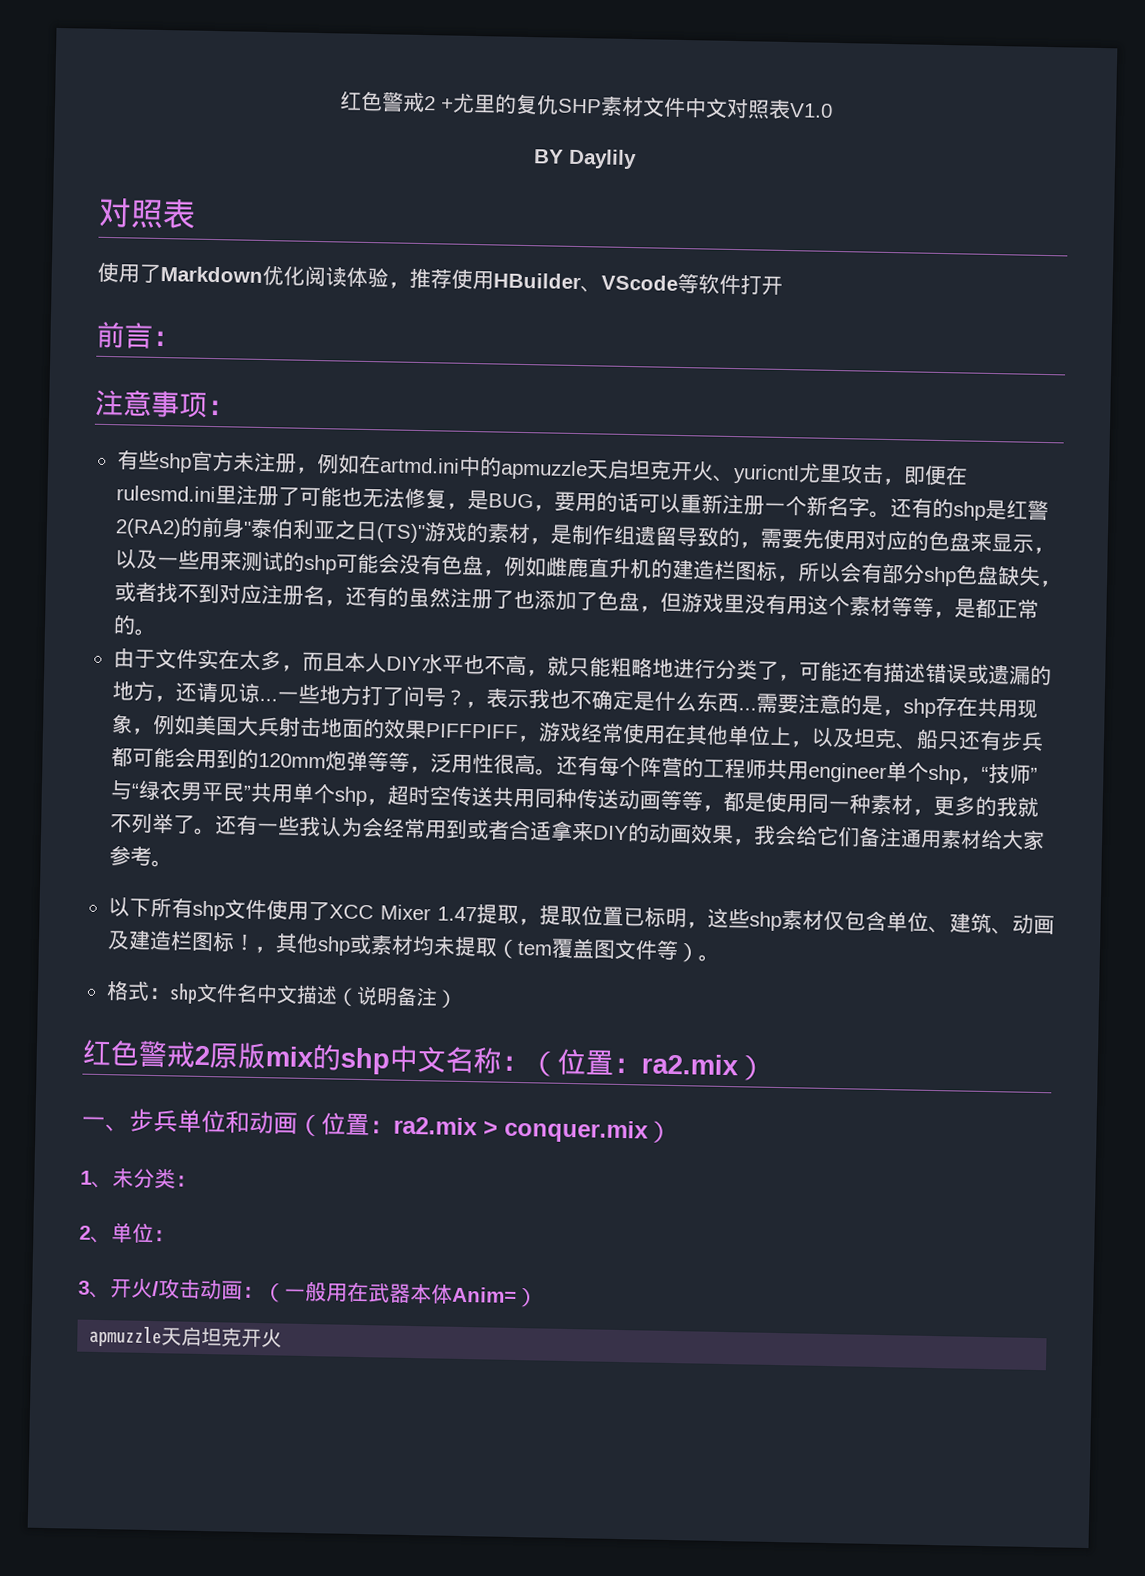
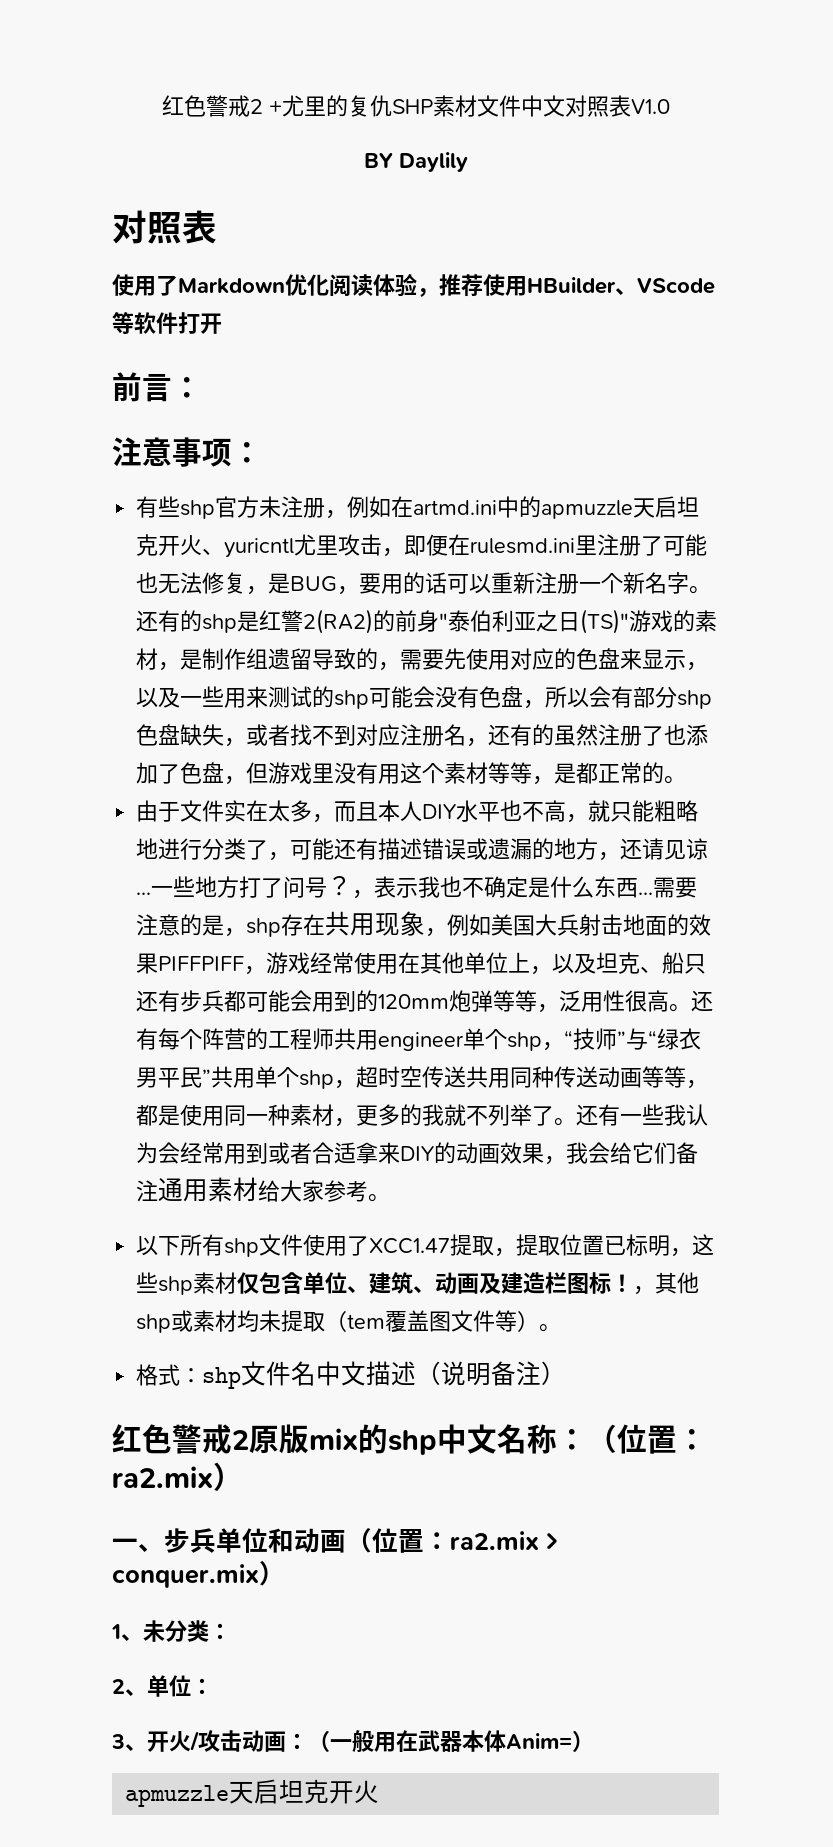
- 还有的shp是红警2(RA2)的前身"泰伯利亚之日(TS)"游戏的素材，是制作组遗留导致的，需要先使用对应的色盘来显示，以及一些用来测试的shp可能会没有色盘，例如雌鹿直升机的建造栏图标，所以会有部分shp色盘缺失，或者找不到对应注册名，还有的虽然注册了也添加了色盘，但游戏里没有用这个素材等等，是都正常的。
+ 还有的shp是红警2(RA2)的前身"泰伯利亚之日(TS)"游戏的素材，是制作组遗留导致的，需要先使用对应的色盘来显示，以及一些用来测试的shp可能会没有色盘，所以会有部分shp色盘缺失，或者找不到对应注册名，还有的虽然注册了也添加了色盘，但游戏里没有用这个素材等等，是都正常的。
- 以下所有shp文件使用了XCC Mixer 1.47提取，提取位置已标明，这些shp素材仅包含单位、建筑、动画及建造栏图标！
+ 以下所有shp文件使用了XCC1.47提取，提取位置已标明，这些shp素材仅包含单位、建筑、动画及建造栏图标！

